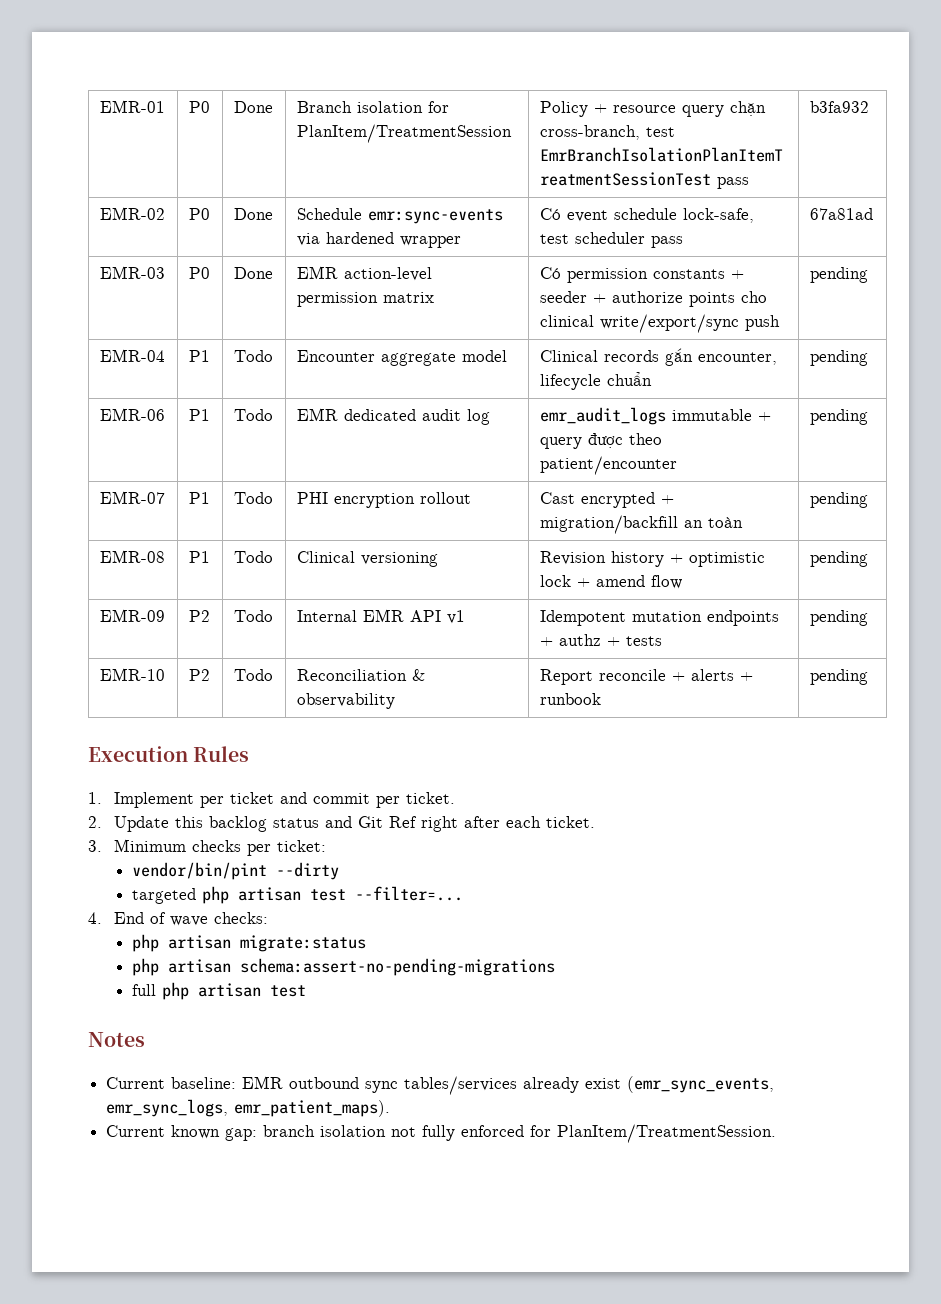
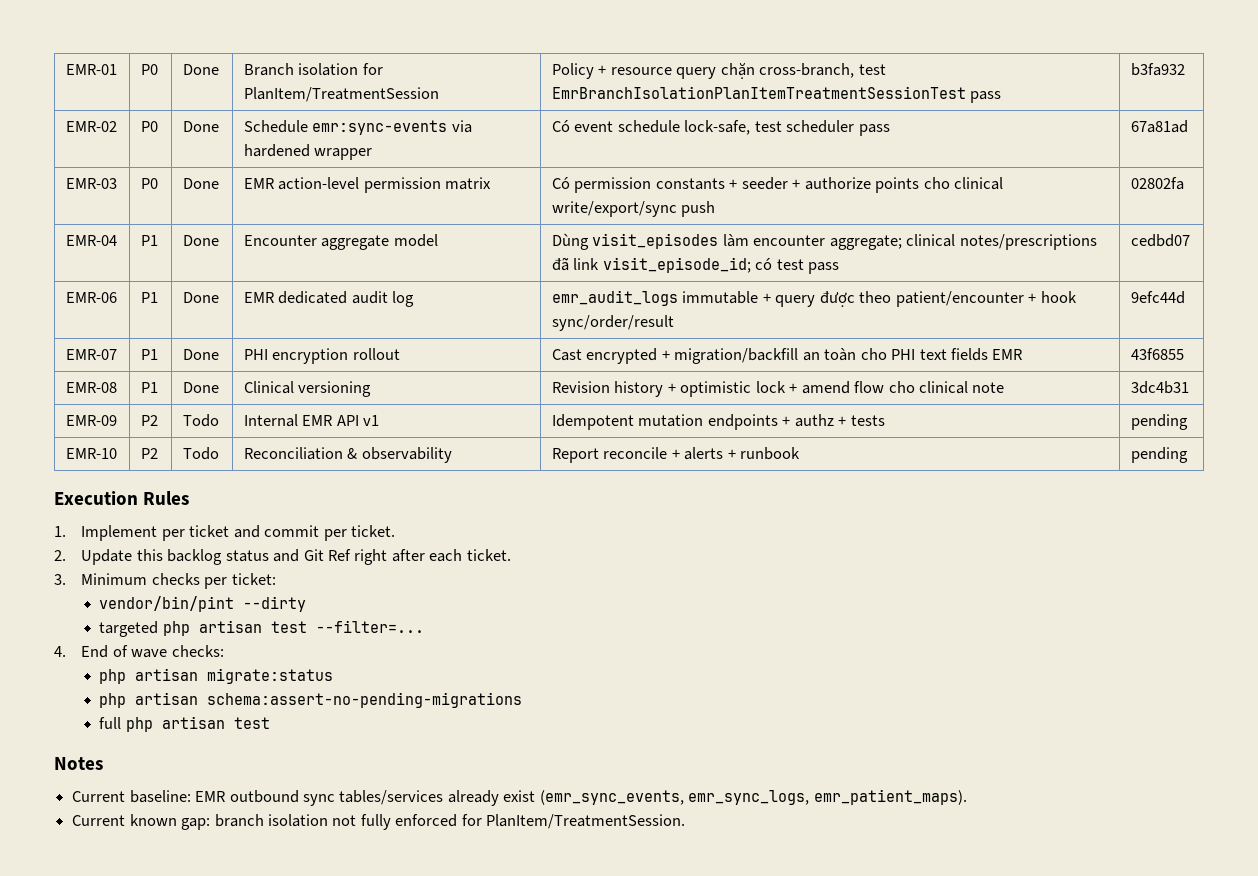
- EMR-03 | P0 | Done | EMR action-level permission matrix | Có permission constants + seeder + authorize points cho clinical write/export/sync push | pending
+ EMR-03 | P0 | Done | EMR action-level permission matrix | Có permission constants + seeder + authorize points cho clinical write/export/sync push | 02802fa
- EMR-04 | P1 | Todo | Encounter aggregate model | Clinical records gắn encounter, lifecycle chuẩn | pending
+ EMR-04 | P1 | Done | Encounter aggregate model | Dùng visit_episodes làm encounter aggregate; clinical notes/prescriptions đã link visit_episode_id; có test pass | cedbd07
- EMR-06 | P1 | Todo | EMR dedicated audit log | emr_audit_logs immutable + query được theo patient/encounter | pending
+ EMR-06 | P1 | Done | EMR dedicated audit log | emr_audit_logs immutable + query được theo patient/encounter + hook sync/order/result | 9efc44d
- EMR-07 | P1 | Todo | PHI encryption rollout | Cast encrypted + migration/backfill an toàn | pending
+ EMR-07 | P1 | Done | PHI encryption rollout | Cast encrypted + migration/backfill an toàn cho PHI text fields EMR | 43f6855
- EMR-08 | P1 | Todo | Clinical versioning | Revision history + optimistic lock + amend flow | pending
+ EMR-08 | P1 | Done | Clinical versioning | Revision history + optimistic lock + amend flow cho clinical note | 3dc4b31

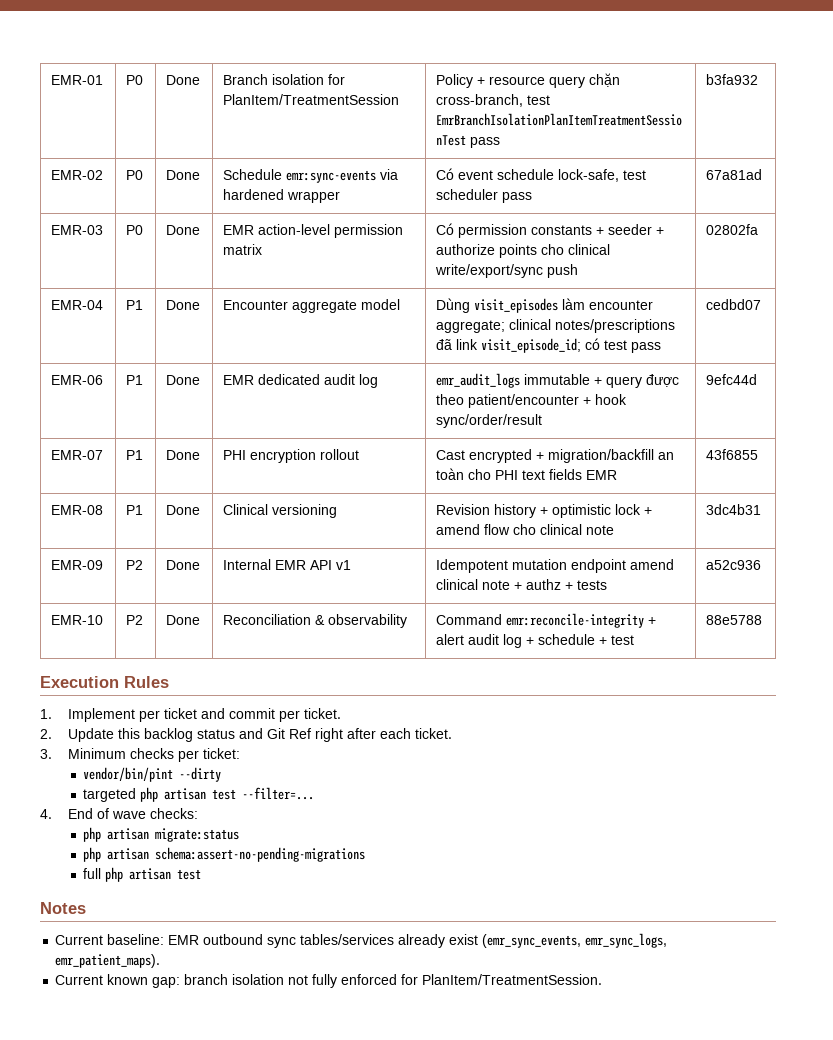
- EMR-09 | P2 | Todo | Internal EMR API v1 | Idempotent mutation endpoints + authz + tests | pending
+ EMR-09 | P2 | Done | Internal EMR API v1 | Idempotent mutation endpoint amend clinical note + authz + tests | a52c936
- EMR-10 | P2 | Todo | Reconciliation & observability | Report reconcile + alerts + runbook | pending
+ EMR-10 | P2 | Done | Reconciliation & observability | Command emr:reconcile-integrity + alert audit log + schedule + test | 88e5788

